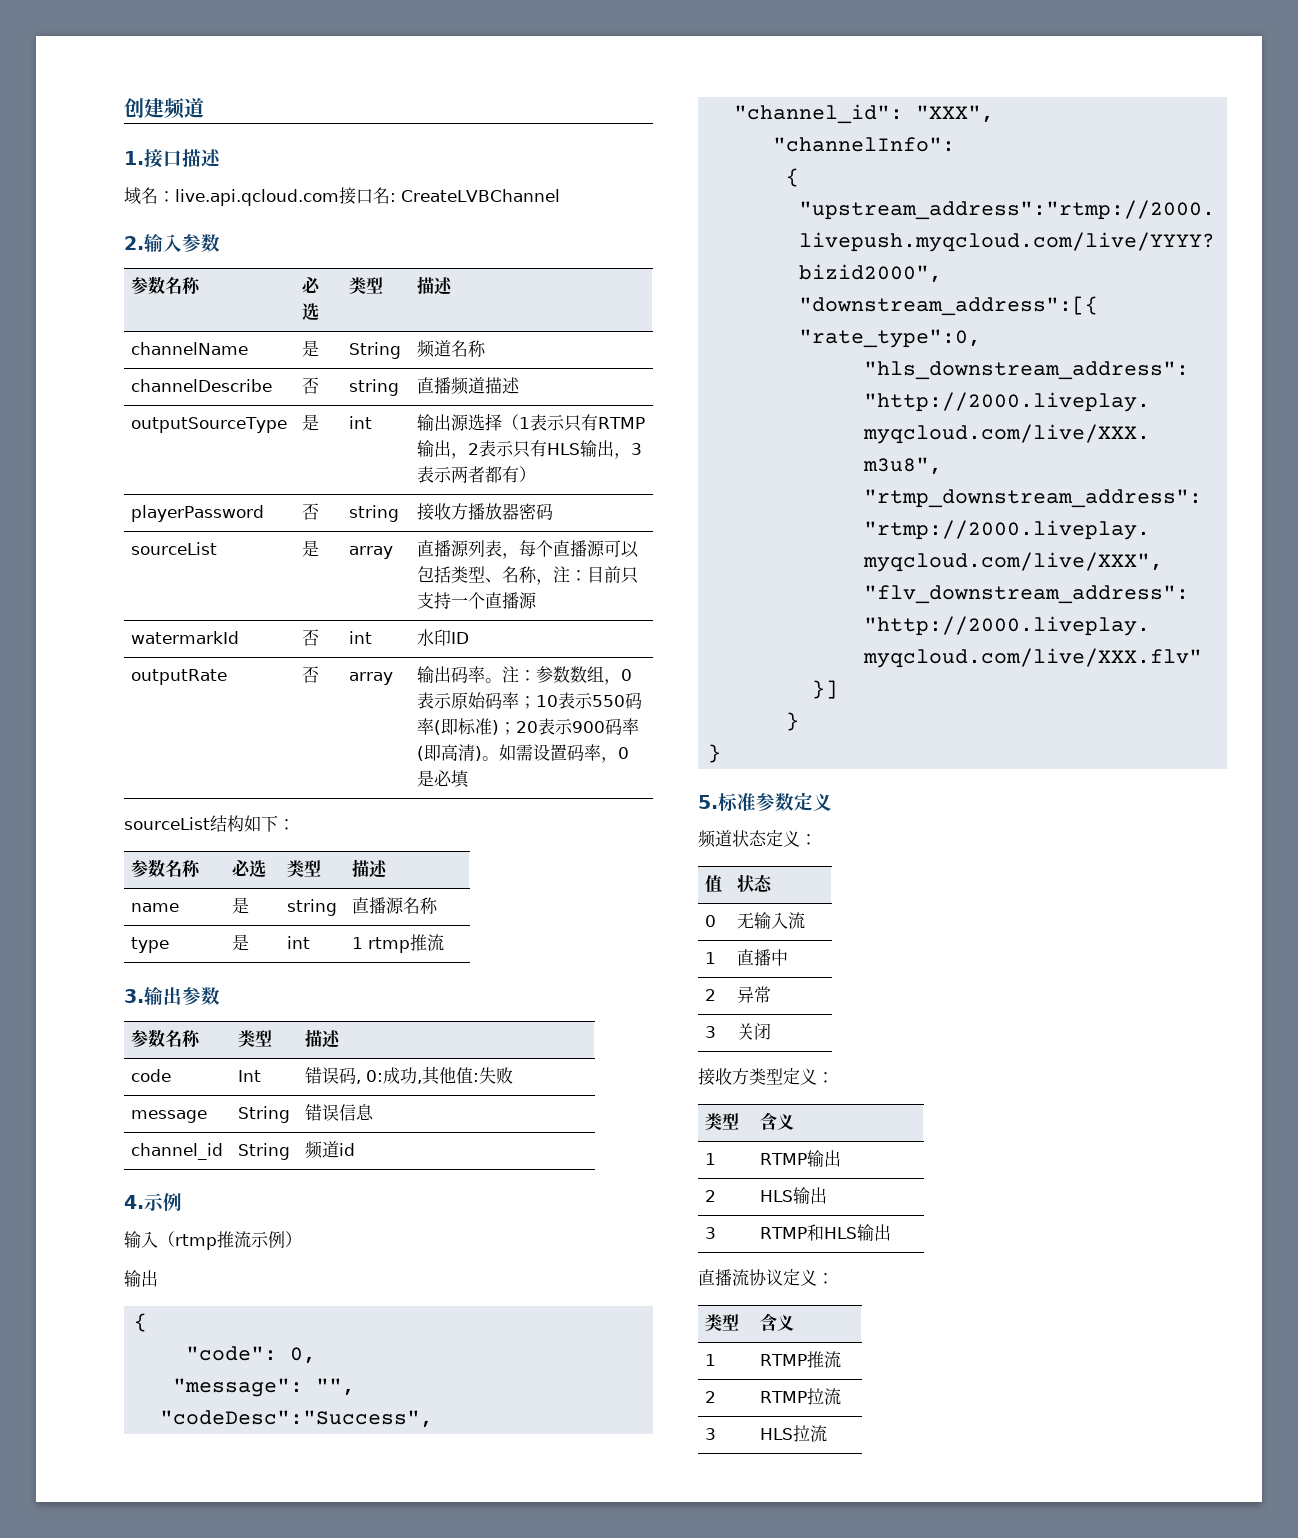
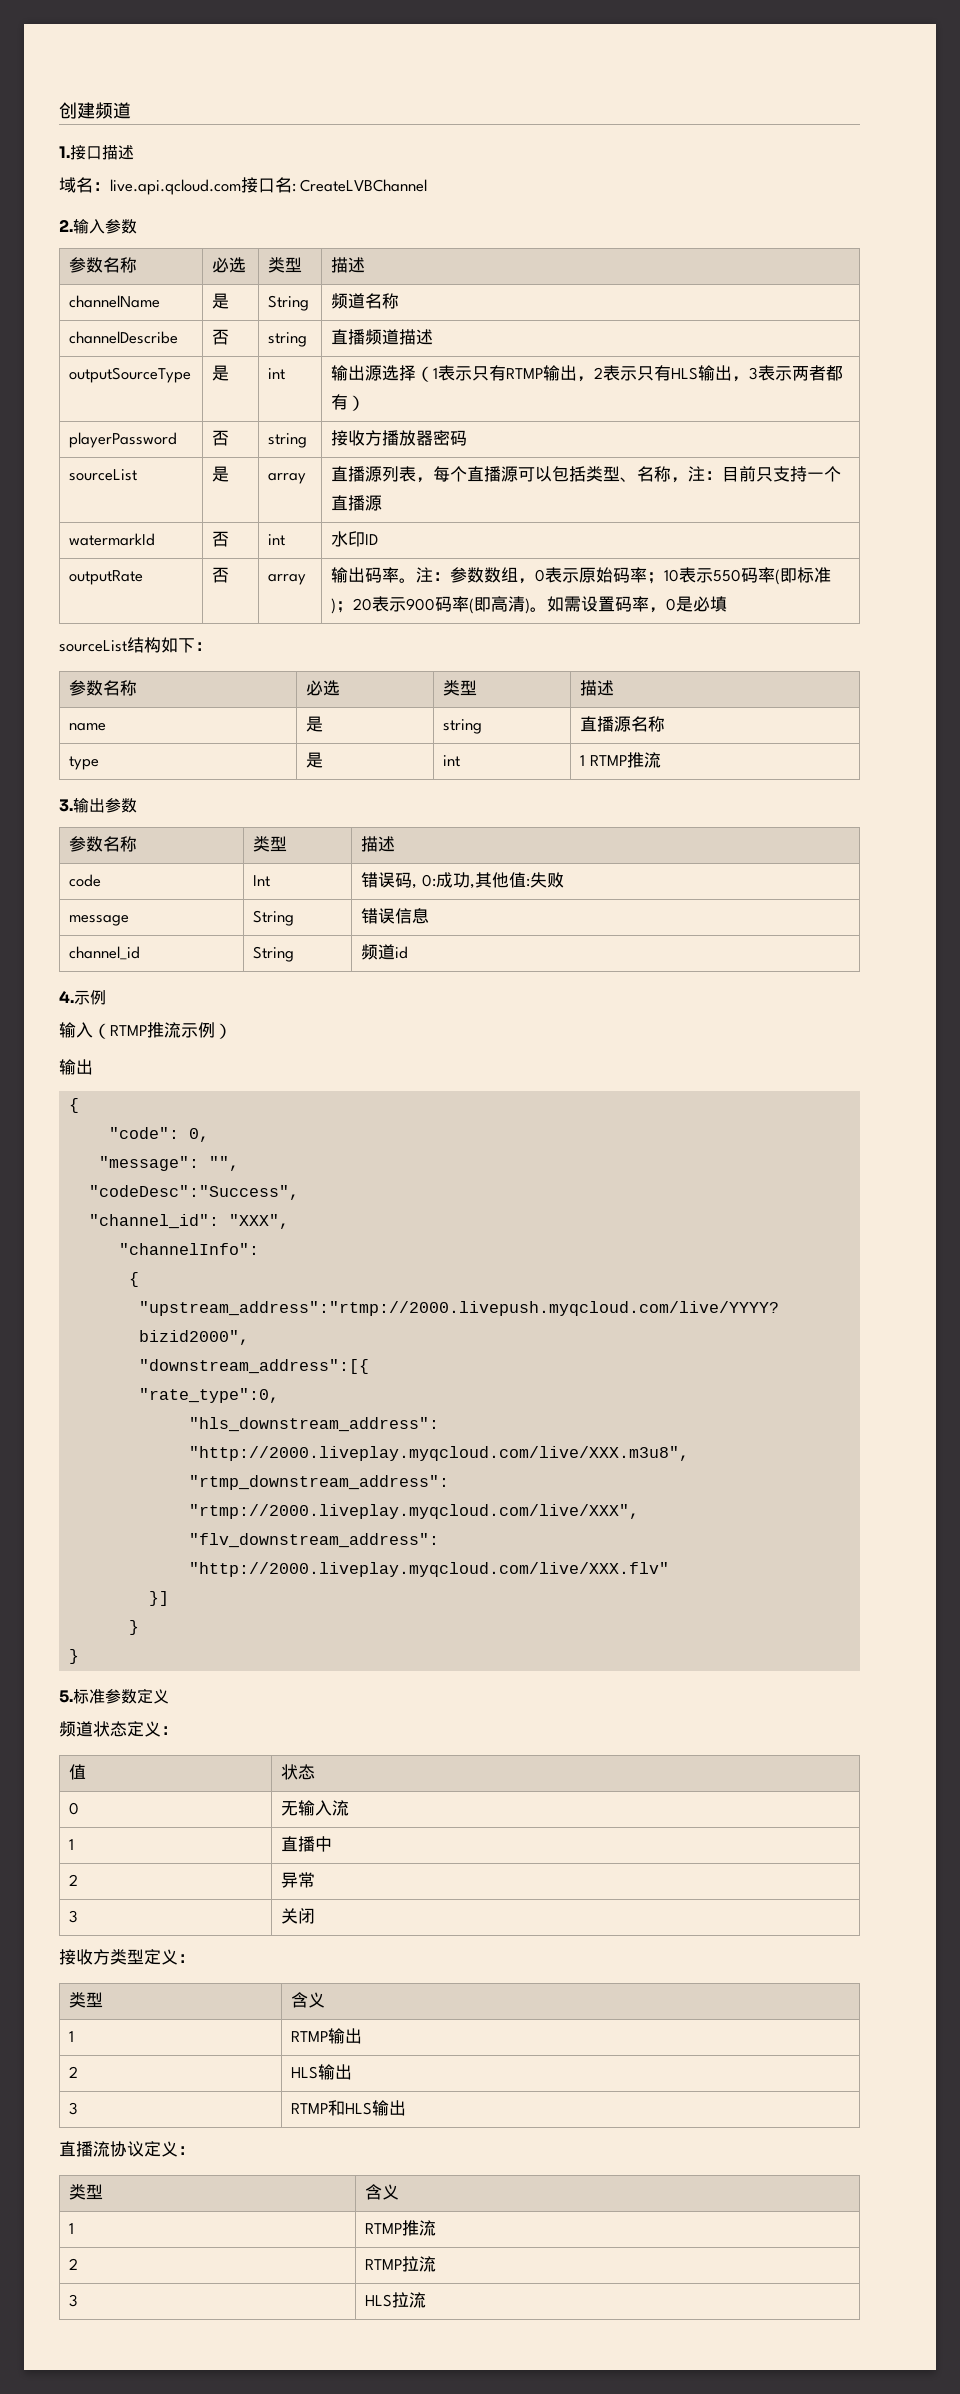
- type | 是 | int | 1 rtmp推流
+ type | 是 | int | 1 RTMP推流
- 输入（rtmp推流示例）
+ 输入（RTMP推流示例）

